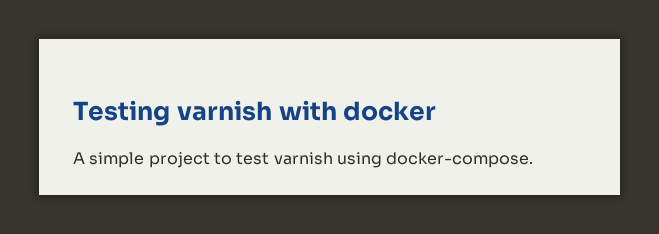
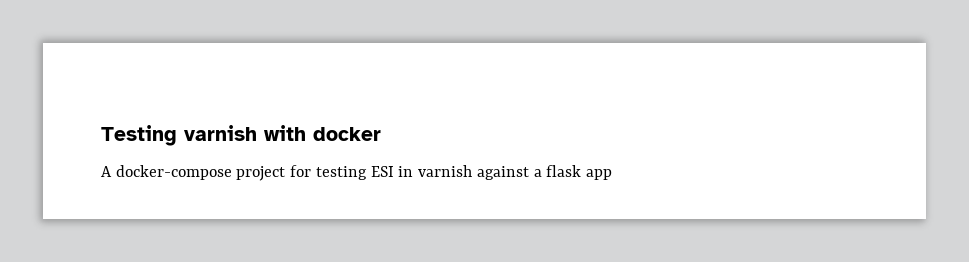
- A simple project to test varnish using docker-compose.
+ A docker-compose project for testing ESI in varnish against a flask app

